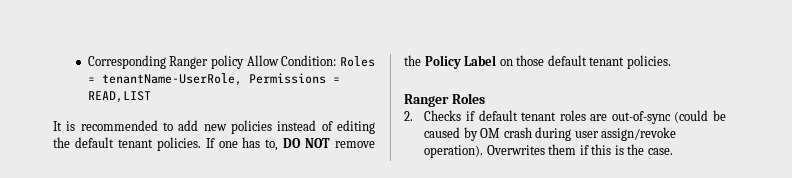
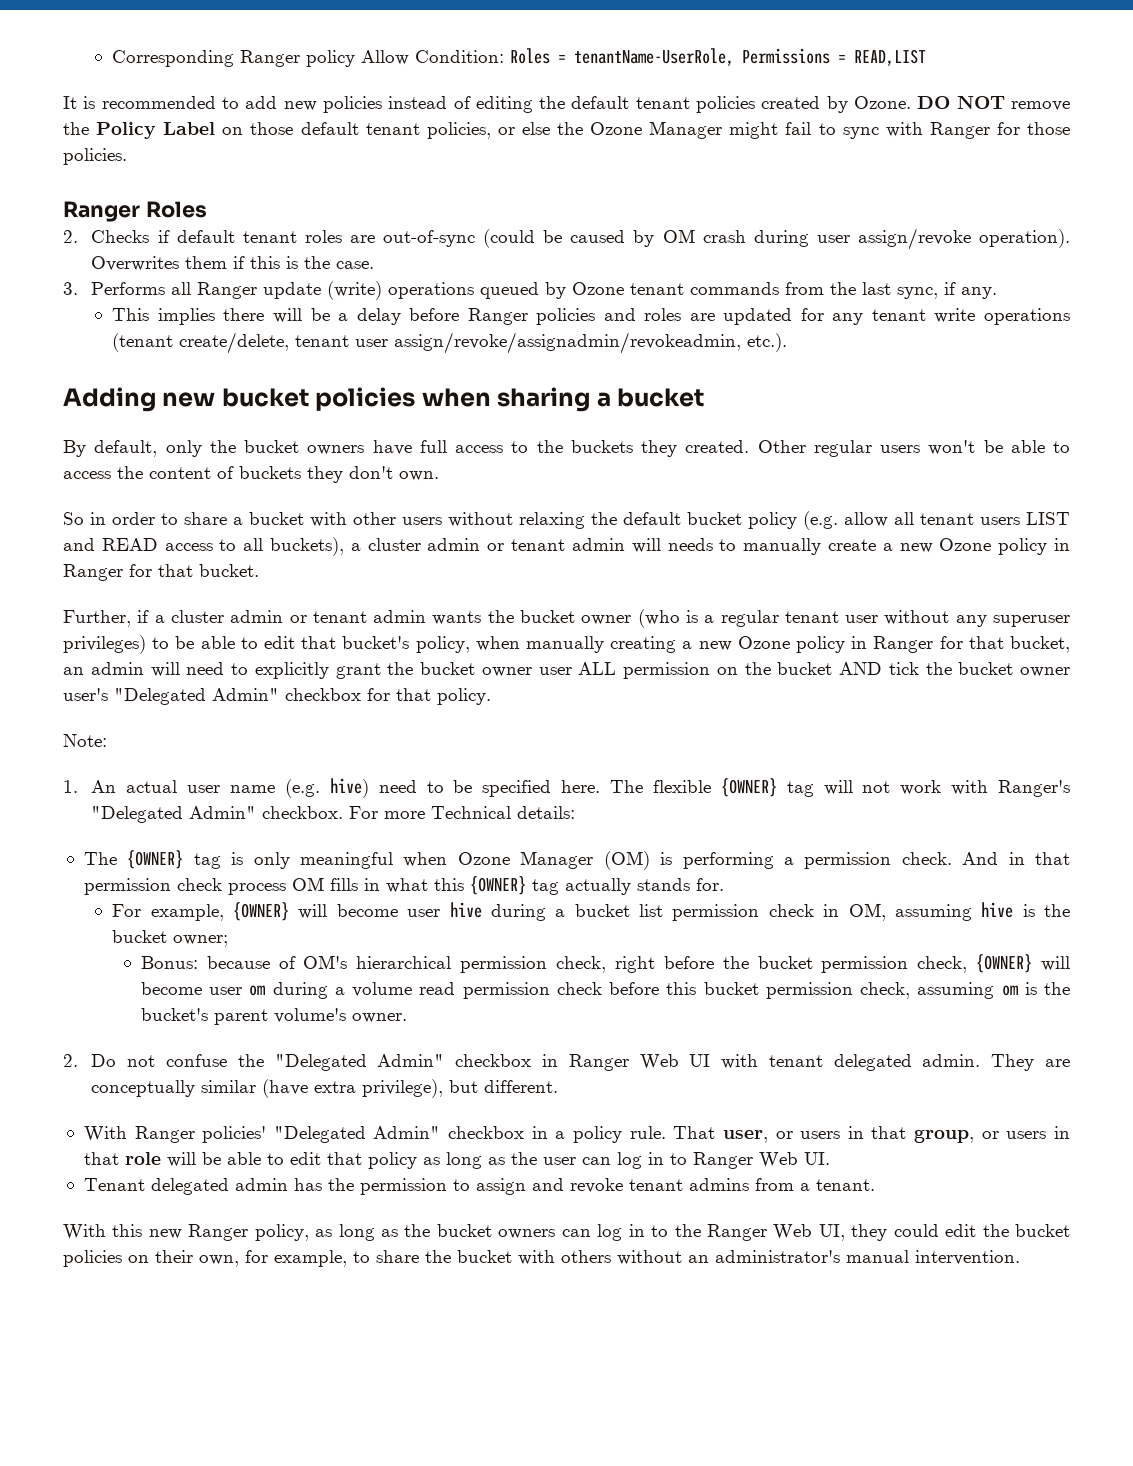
- It is recommended to add new policies instead of editing the default tenant policies. If one has to, DO NOT remove the Policy Label on those default tenant policies.
+ It is recommended to add new policies instead of editing the default tenant policies created by Ozone. DO NOT remove the Policy Label on those default tenant policies, or else the Ozone Manager might fail to sync with Ranger for those policies.
+ 3. Performs all Ranger update (write) operations queued by Ozone tenant commands from the last sync, if any.
+ This implies there will be a delay before Ranger policies and roles are updated for any tenant write operations (tenant create/delete, tenant user assign/revoke/assignadmin/revokeadmin, etc.).
+ Adding new bucket policies when sharing a bucket
+ By default, only the bucket owners have full access to the buckets they created. Other regular users won't be able to access the content of buckets they don't own.
+ So in order to share a bucket with other users without relaxing the default bucket policy (e.g. allow all tenant users LIST and READ access to all buckets), a cluster admin or tenant admin will needs to manually create a new Ozone policy in Ranger for that bucket.
+ Further, if a cluster admin or tenant admin wants the bucket owner (who is a regular tenant user without any superuser privileges) to be able to edit that bucket's policy, when manually creating a new Ozone policy in Ranger for that bucket, an admin will need to explicitly grant the bucket owner user ALL permission on the bucket AND tick the bucket owner user's "Delegated Admin" checkbox for that policy.
+ Note:
+ 1. An actual user name (e.g. hive) need to be specified here. The flexible {OWNER} tag will not work with Ranger's "Delegated Admin" checkbox. For more Technical details:
+ The {OWNER} tag is only meaningful when Ozone Manager (OM) is performing a permission check. And in that permission check process OM fills in what this {OWNER} tag actually stands for.
+ For example, {OWNER} will become user hive during a bucket list permission check in OM, assuming hive is the bucket owner;
+ Bonus: because of OM's hierarchical permission check, right before the bucket permission check, {OWNER} will become user om during a volume read permission check before this bucket permission check, assuming om is the bucket's parent volume's owner.
+ 2. Do not confuse the "Delegated Admin" checkbox in Ranger Web UI with tenant delegated admin. They are conceptually similar (have extra privilege), but different.
+ With Ranger policies' "Delegated Admin" checkbox in a policy rule. That user, or users in that group, or users in that role will be able to edit that policy as long as the user can log in to Ranger Web UI.
+ Tenant delegated admin has the permission to assign and revoke tenant admins from a tenant.
+ With this new Ranger policy, as long as the bucket owners can log in to the Ranger Web UI, they could edit the bucket policies on their own, for example, to share the bucket with others without an administrator's manual intervention.

